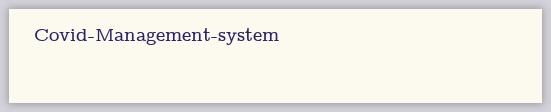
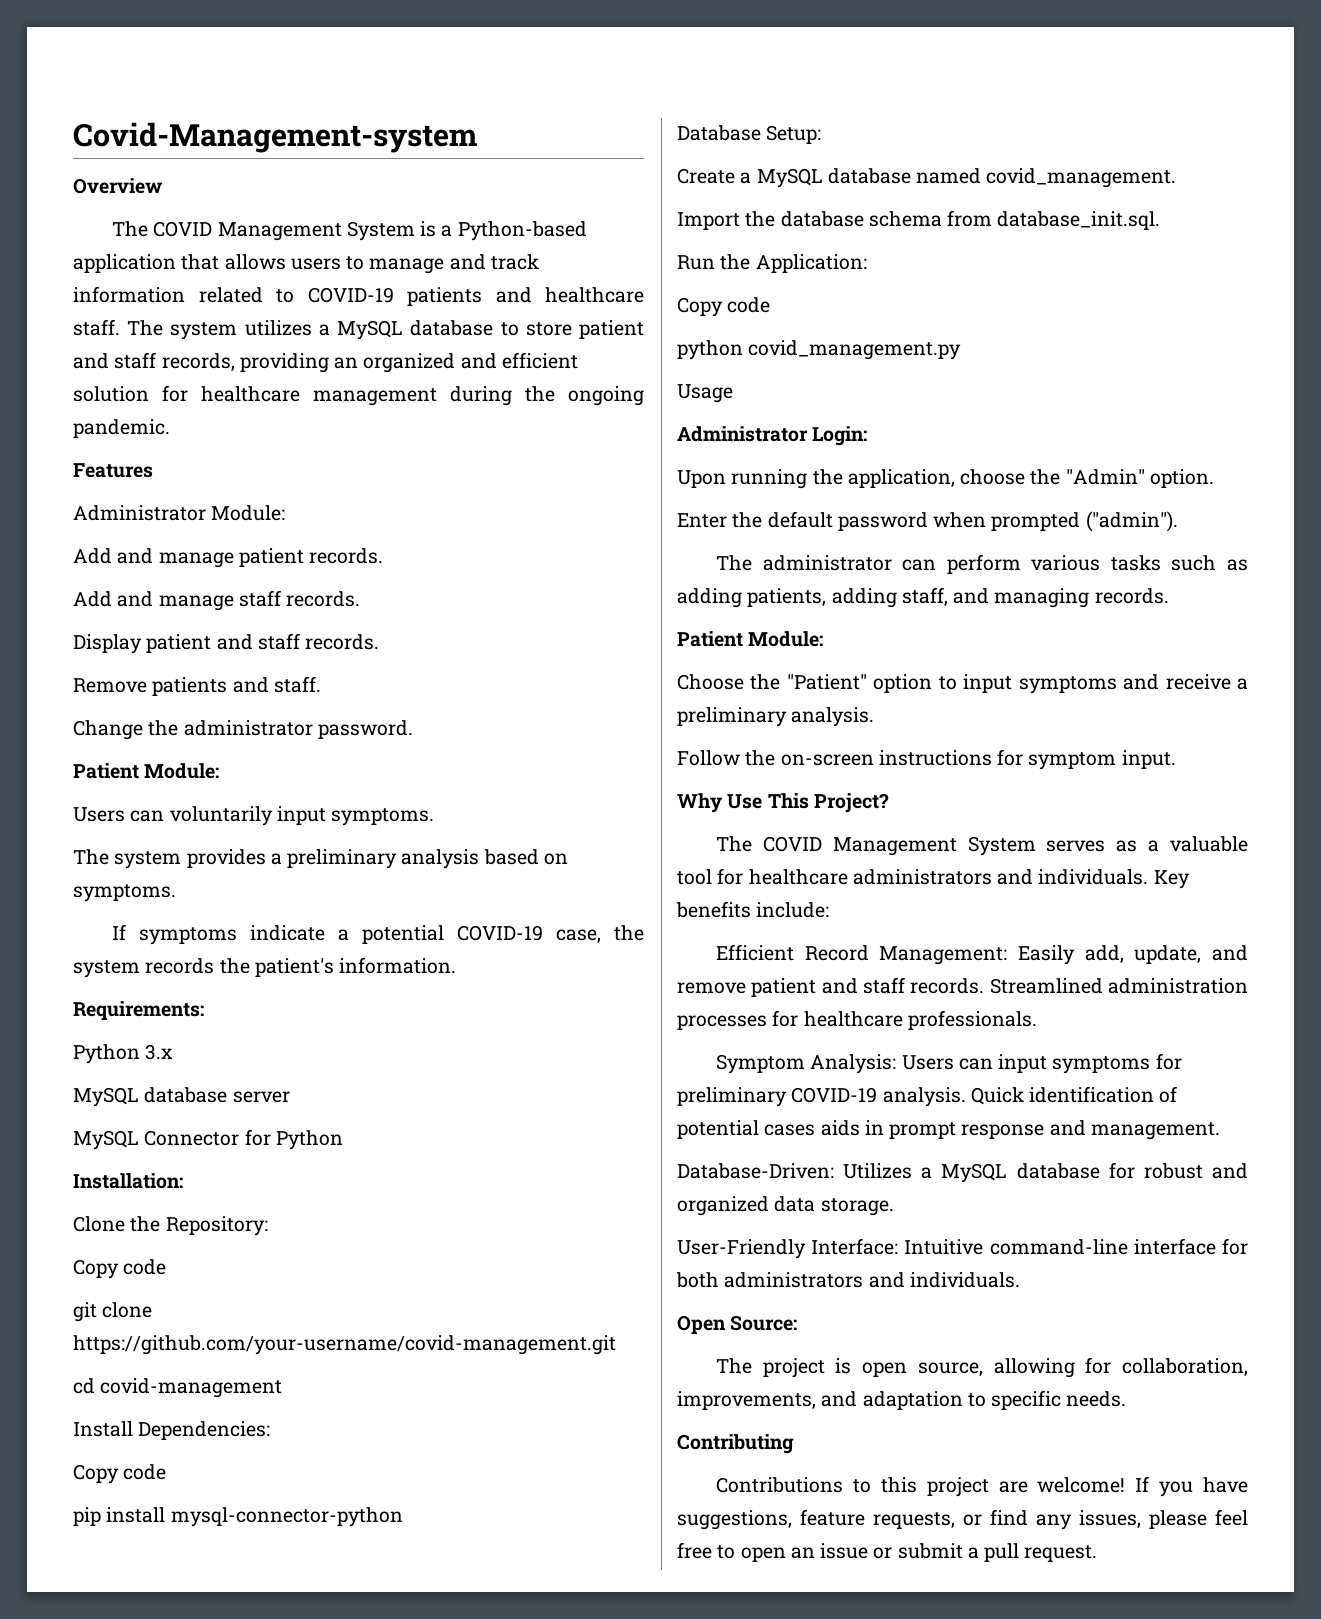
+ Overview
+ The COVID Management System is a Python-based application that allows users to manage and track information related to COVID-19 patients and healthcare staff. The system utilizes a MySQL database to store patient and staff records, providing an organized and efficient solution for healthcare management during the ongoing pandemic.
+ Features
+ Administrator Module:
+ Add and manage patient records.
+ Add and manage staff records.
+ Display patient and staff records.
+ Remove patients and staff.
+ Change the administrator password.
+ Patient Module:
+ Users can voluntarily input symptoms.
+ The system provides a preliminary analysis based on symptoms.
+ If symptoms indicate a potential COVID-19 case, the system records the patient's information.
+ Requirements:
+ Python 3.x
+ MySQL database server
+ MySQL Connector for Python
+ Installation:
+ Clone the Repository:
+ Copy code
+ git clone https://github.com/your-username/covid-management.git
+ cd covid-management
+ Install Dependencies:
+ Copy code
+ pip install mysql-connector-python
+ Database Setup:
+ Create a MySQL database named covid_management.
+ Import the database schema from database_init.sql.
+ Run the Application:
+ Copy code
+ python covid_management.py
+ Usage
+ Administrator Login:
+ Upon running the application, choose the "Admin" option.
+ Enter the default password when prompted ("admin").
+ The administrator can perform various tasks such as adding patients, adding staff, and managing records.
+ Patient Module:
+ Choose the "Patient" option to input symptoms and receive a preliminary analysis.
+ Follow the on-screen instructions for symptom input.
+ Why Use This Project?
+ The COVID Management System serves as a valuable tool for healthcare administrators and individuals. Key benefits include:
+ Efficient Record Management: Easily add, update, and remove patient and staff records. Streamlined administration processes for healthcare professionals.
+ Symptom Analysis: Users can input symptoms for preliminary COVID-19 analysis. Quick identification of potential cases aids in prompt response and management.
+ Database-Driven: Utilizes a MySQL database for robust and organized data storage.
+ User-Friendly Interface: Intuitive command-line interface for both administrators and individuals.
+ Open Source:
+ The project is open source, allowing for collaboration, improvements, and adaptation to specific needs.
+ Contributing
+ Contributions to this project are welcome! If you have suggestions, feature requests, or find any issues, please feel free to open an issue or submit a pull request.

